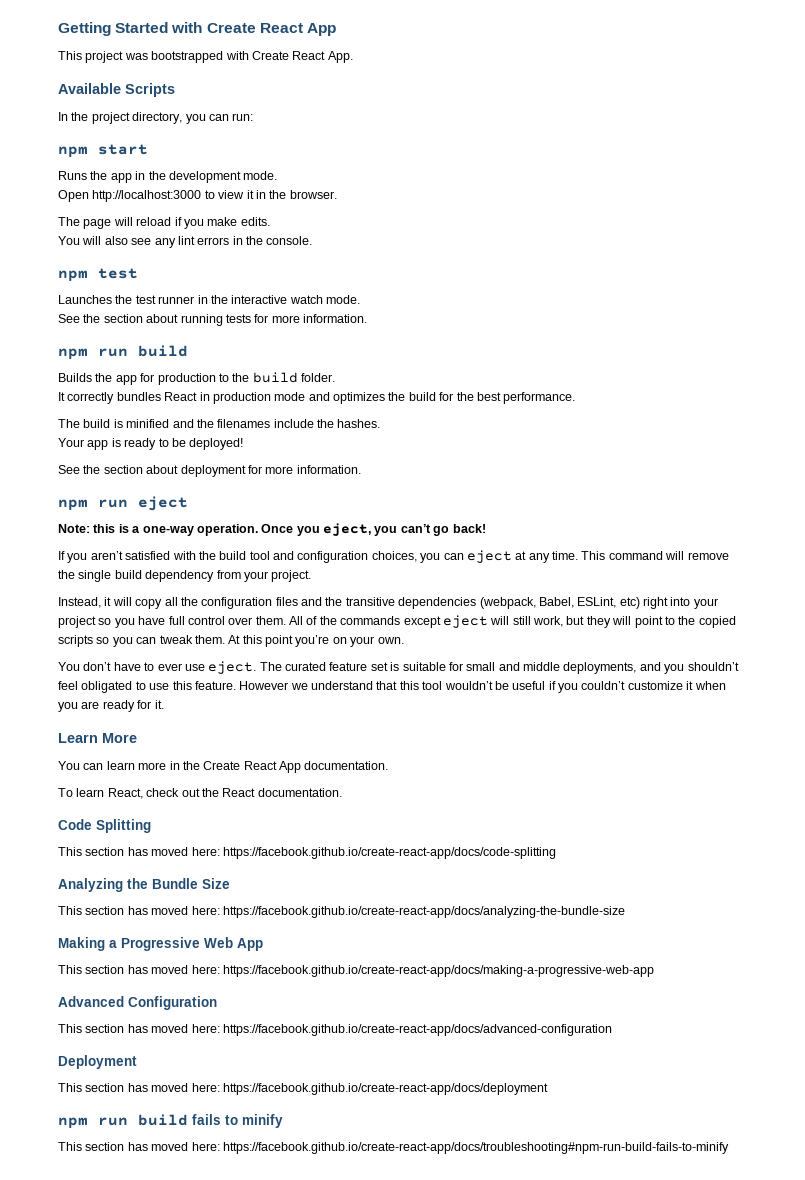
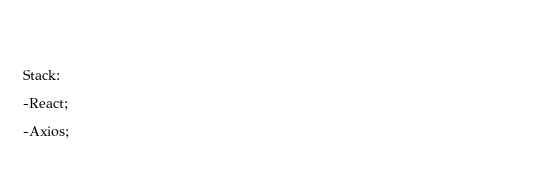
- Getting Started with Create React App
- This project was bootstrapped with Create React App.
- Available Scripts
- In the project directory, you can run:
- npm start
- Runs the app in the development mode.
- Open http://localhost:3000 to view it in the browser.
- The page will reload if you make edits.
- You will also see any lint errors in the console.
- npm test
- Launches the test runner in the interactive watch mode.
- See the section about running tests for more information.
- npm run build
- Builds the app for production to the build folder.
- It correctly bundles React in production mode and optimizes the build for the best performance.
- The build is minified and the filenames include the hashes.
- Your app is ready to be deployed!
- See the section about deployment for more information.
- npm run eject
- Note: this is a one-way operation. Once you eject, you can’t go back!
- If you aren’t satisfied with the build tool and configuration choices, you can eject at any time. This command will remove the single build dependency from your project.
- Instead, it will copy all the configuration files and the transitive dependencies (webpack, Babel, ESLint, etc) right into your project so you have full control over them. All of the commands except eject will still work, but they will point to the copied scripts so you can tweak them. At this point you’re on your own.
- You don’t have to ever use eject. The curated feature set is suitable for small and middle deployments, and you shouldn’t feel obligated to use this feature. However we understand that this tool wouldn’t be useful if you couldn’t customize it when you are ready for it.
- Learn More
- You can learn more in the Create React App documentation.
- To learn React, check out the React documentation.
- Code Splitting
- This section has moved here: https://facebook.github.io/create-react-app/docs/code-splitting
- Analyzing the Bundle Size
- This section has moved here: https://facebook.github.io/create-react-app/docs/analyzing-the-bundle-size
- Making a Progressive Web App
- This section has moved here: https://facebook.github.io/create-react-app/docs/making-a-progressive-web-app
- Advanced Configuration
- This section has moved here: https://facebook.github.io/create-react-app/docs/advanced-configuration
- Deployment
- This section has moved here: https://facebook.github.io/create-react-app/docs/deployment
- npm run build fails to minify
- This section has moved here: https://facebook.github.io/create-react-app/docs/troubleshooting#npm-run-build-fails-to-minify
+ Stack:
+ -React;
+ -Axios;

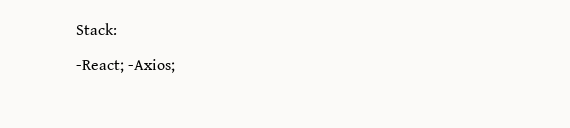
- -React;
- -Axios;
+ -React; -Axios;

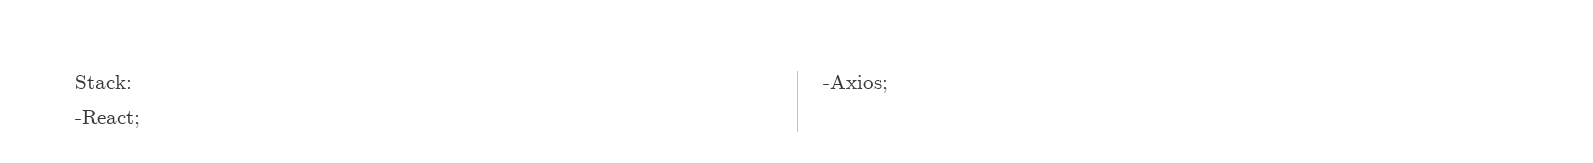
- -React; -Axios;
+ -React;
+ -Axios;

